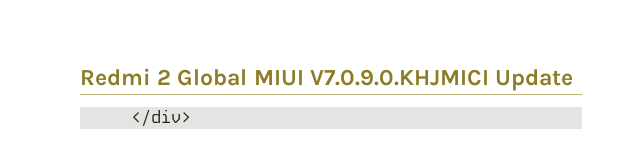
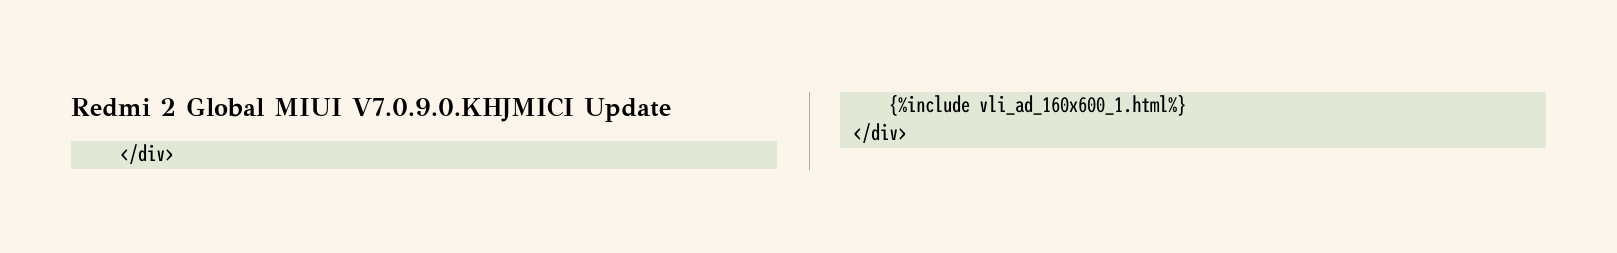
+ {%include vli_ad_160x600_1.html%}
+ </div>

